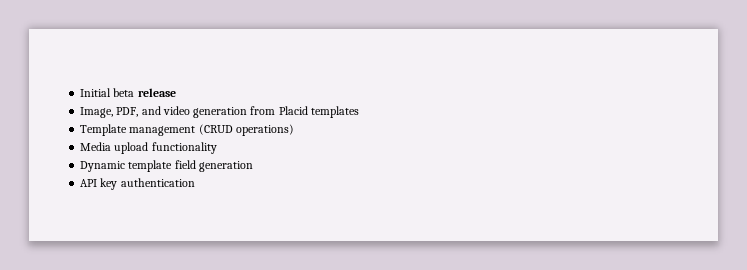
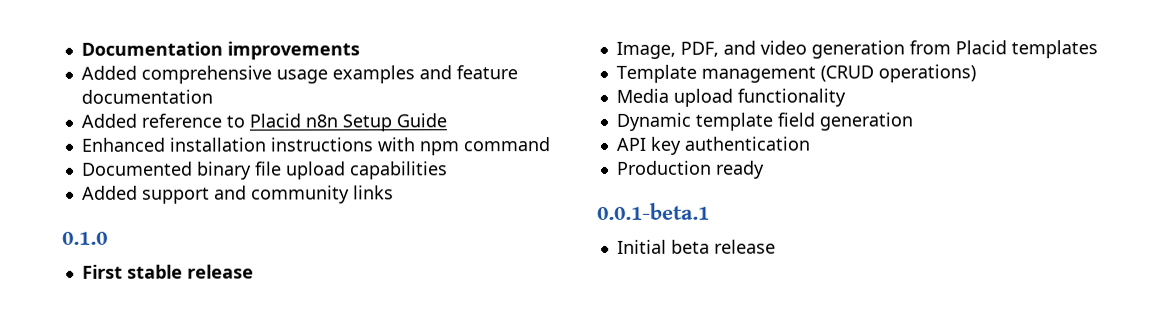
- Initial beta release
+ Documentation improvements
+ Added comprehensive usage examples and feature documentation
+ Added reference to Placid n8n Setup Guide
+ Enhanced installation instructions with npm command
+ Documented binary file upload capabilities
+ Added support and community links
+ 0.1.0
+ First stable release
+ Production ready
+ 0.0.1-beta.1
+ Initial beta release

